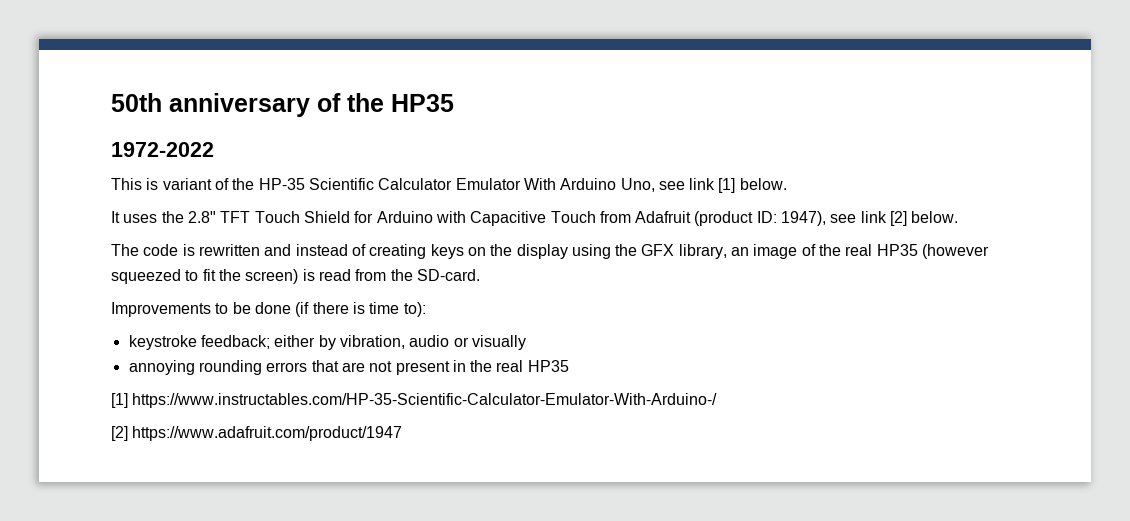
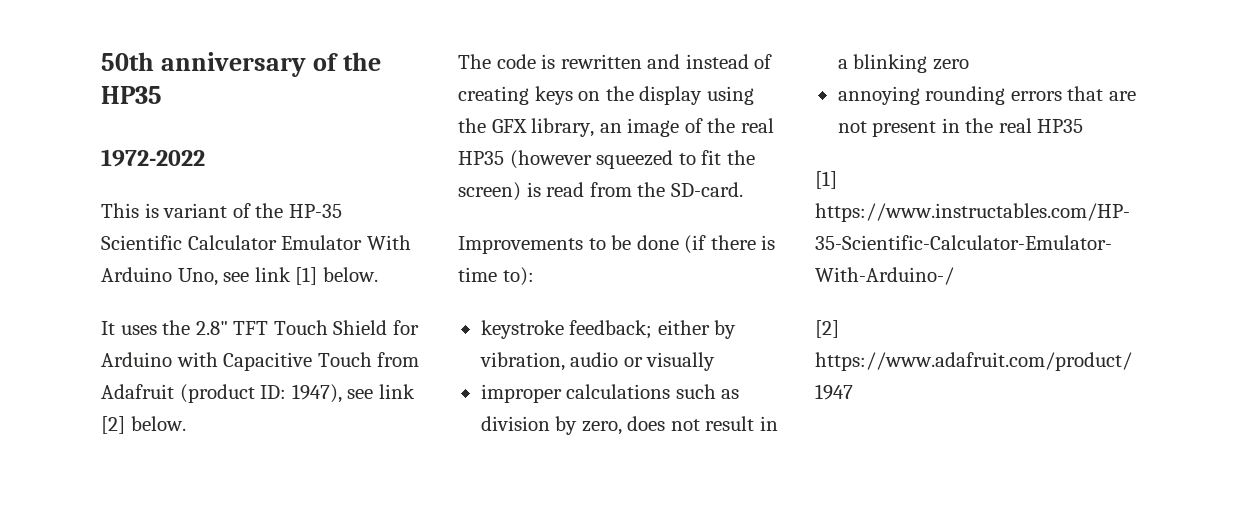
+ improper calculations such as division by zero, does not result in a blinking zero

